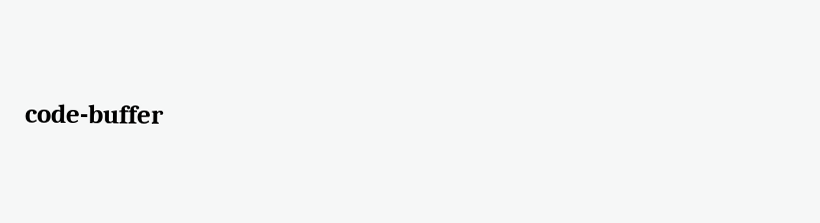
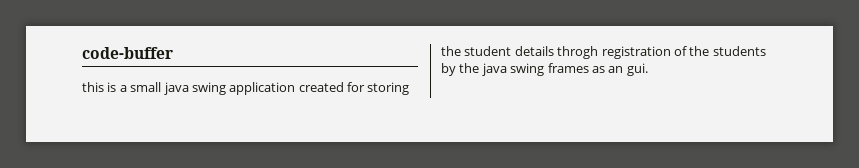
+ this is a small java swing application created for storing the student details throgh registration of the students by the java swing frames as an gui.

